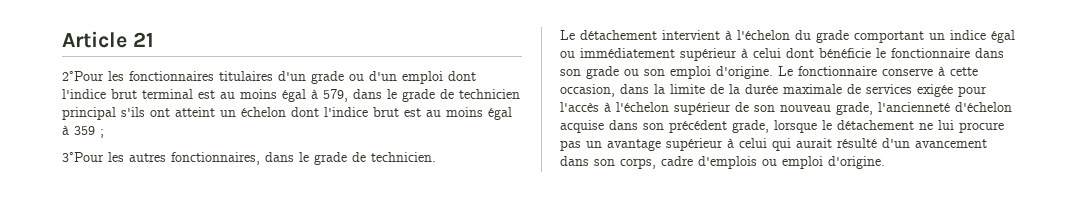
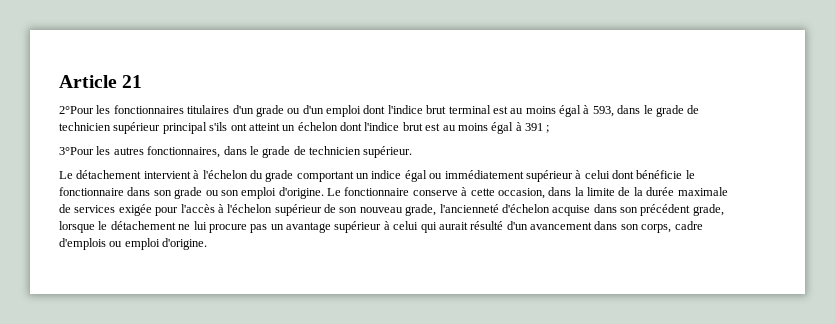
- 2°Pour les fonctionnaires titulaires d'un grade ou d'un emploi dont l'indice brut terminal est au moins égal à 579, dans le grade de technicien principal s'ils ont atteint un échelon dont l'indice brut est au moins égal à 359 ;
+ 2°Pour les fonctionnaires titulaires d'un grade ou d'un emploi dont l'indice brut terminal est au moins égal à 593, dans le grade de technicien supérieur principal s'ils ont atteint un échelon dont l'indice brut est au moins égal à 391 ;
- 3°Pour les autres fonctionnaires, dans le grade de technicien.
+ 3°Pour les autres fonctionnaires, dans le grade de technicien supérieur.

